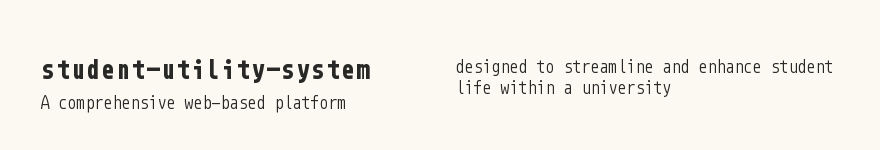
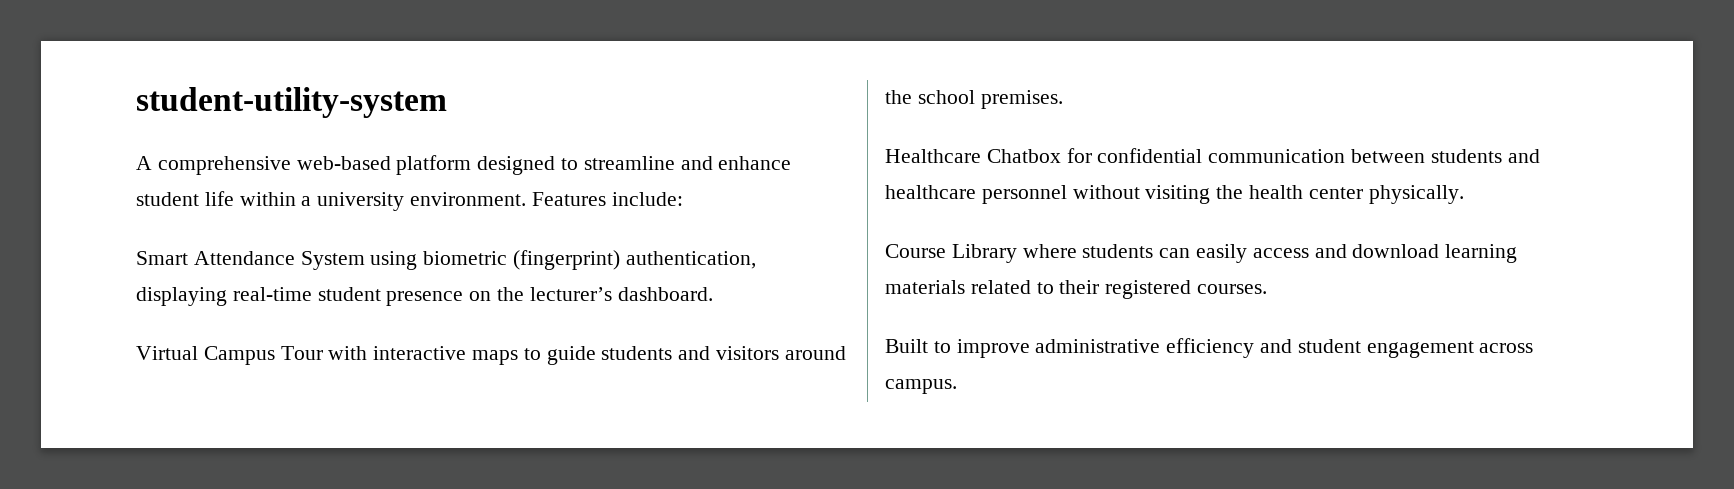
- A comprehensive web-based platform designed to streamline and enhance student life within a university
+ A comprehensive web-based platform designed to streamline and enhance student life within a university environment. Features include:
+ Smart Attendance System using biometric (fingerprint) authentication, displaying real-time student presence on the lecturer’s dashboard.
+ Virtual Campus Tour with interactive maps to guide students and visitors around the school premises.
+ Healthcare Chatbox for confidential communication between students and healthcare personnel without visiting the health center physically.
+ Course Library where students can easily access and download learning materials related to their registered courses.
+ Built to improve administrative efficiency and student engagement across campus.

